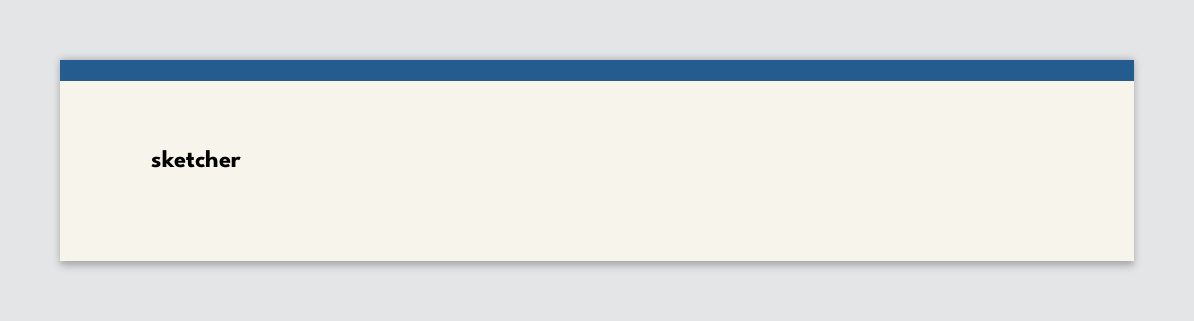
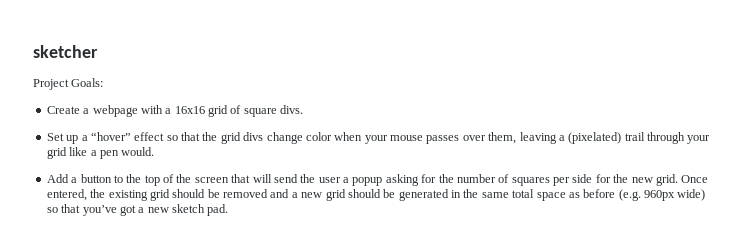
+ Project Goals:
+ Create a webpage with a 16x16 grid of square divs.
+ Set up a “hover” effect so that the grid divs change color when your mouse passes over them, leaving a (pixelated) trail through your grid like a pen would.
+ Add a button to the top of the screen that will send the user a popup asking for the number of squares per side for the new grid. Once entered, the existing grid should be removed and a new grid should be generated in the same total space as before (e.g. 960px wide) so that you’ve got a new sketch pad.

